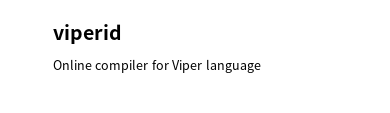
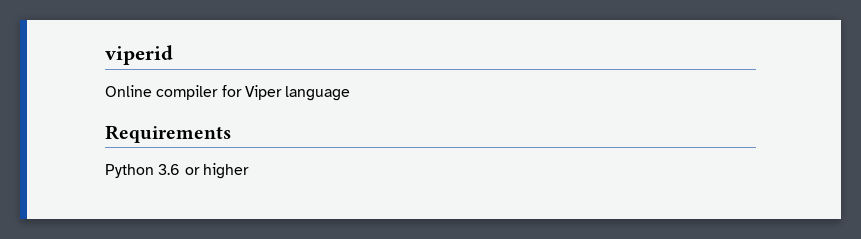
+ Requirements
+ Python 3.6 or higher

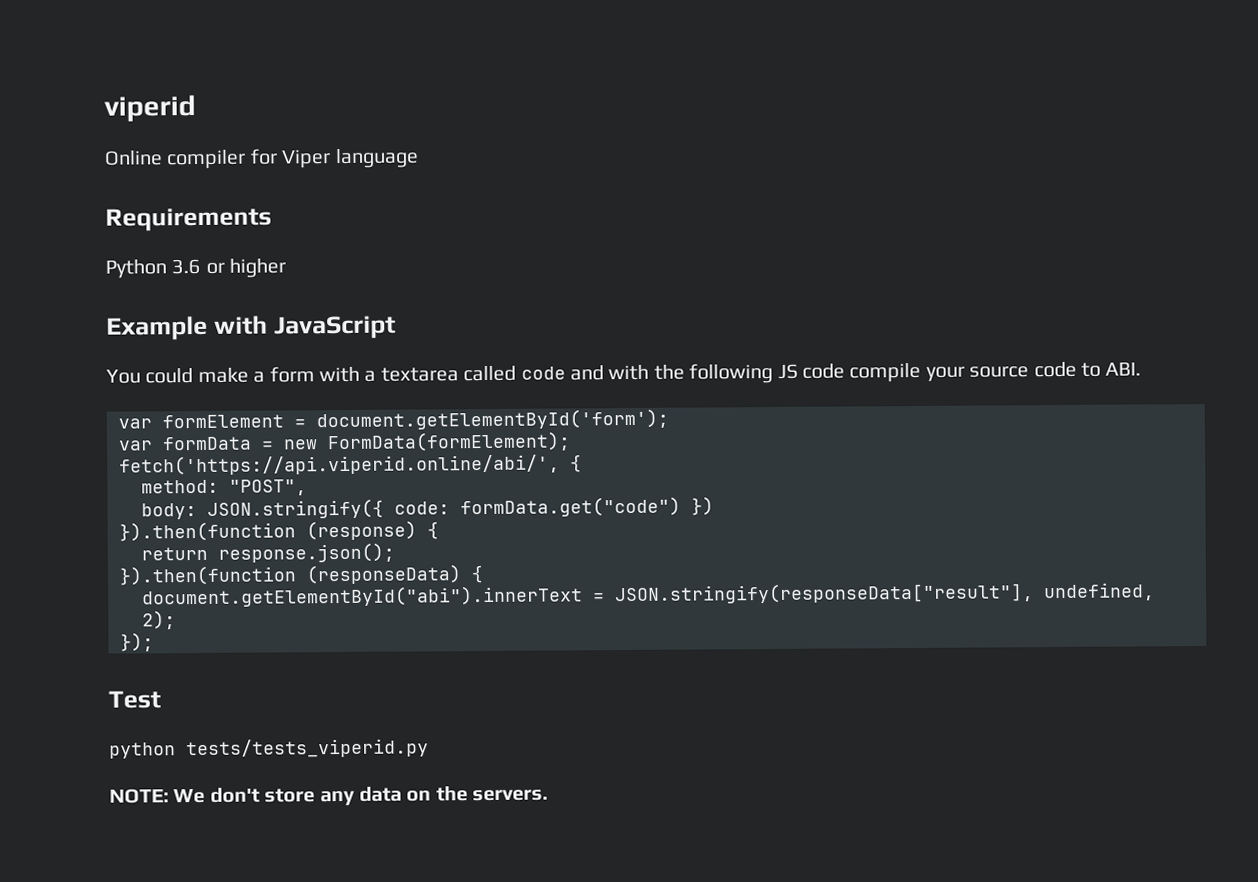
+ Example with JavaScript
+ You could make a form with a textarea called code and with the following JS code compile your source code to ABI.
+ var formElement = document.getElementById('form');
+ var formData = new FormData(formElement);
+ fetch('https://api.viperid.online/abi/', {
+ method: "POST",
+ body: JSON.stringify({ code: formData.get("code") })
+ }).then(function (response) {
+ return response.json();
+ }).then(function (responseData) {
+ document.getElementById("abi").innerText = JSON.stringify(responseData["result"], undefined, 2);
+ });
+ Test
+ python tests/tests_viperid.py
+ NOTE: We don't store any data on the servers.

